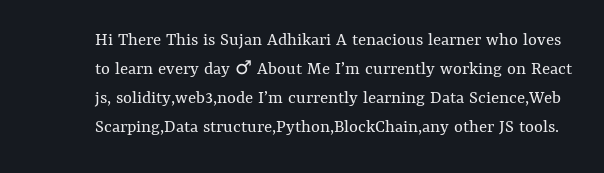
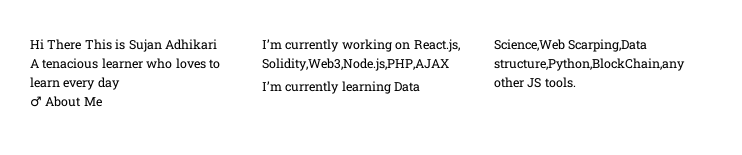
- Hi There This is Sujan Adhikari A tenacious learner who loves to learn every day ♂ About Me I’m currently working on React js, solidity,web3,node I’m currently learning Data Science,Web Scarping,Data structure,Python,BlockChain,any other JS tools.
+ Hi There This is Sujan Adhikari
+ A tenacious learner who loves to learn every day
+ ♂ About Me
+ I’m currently working on React.js, Solidity,Web3,Node.js,PHP,AJAX
+ I’m currently learning Data Science,Web Scarping,Data structure,Python,BlockChain,any other JS tools.

